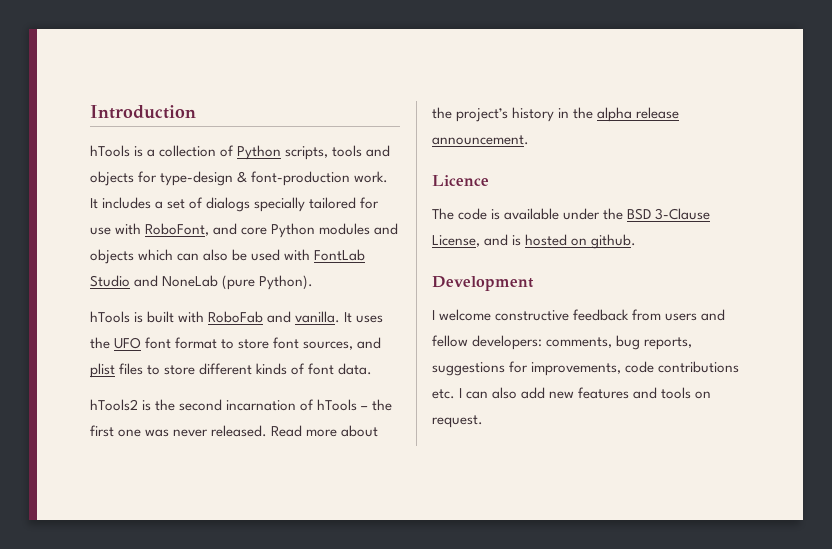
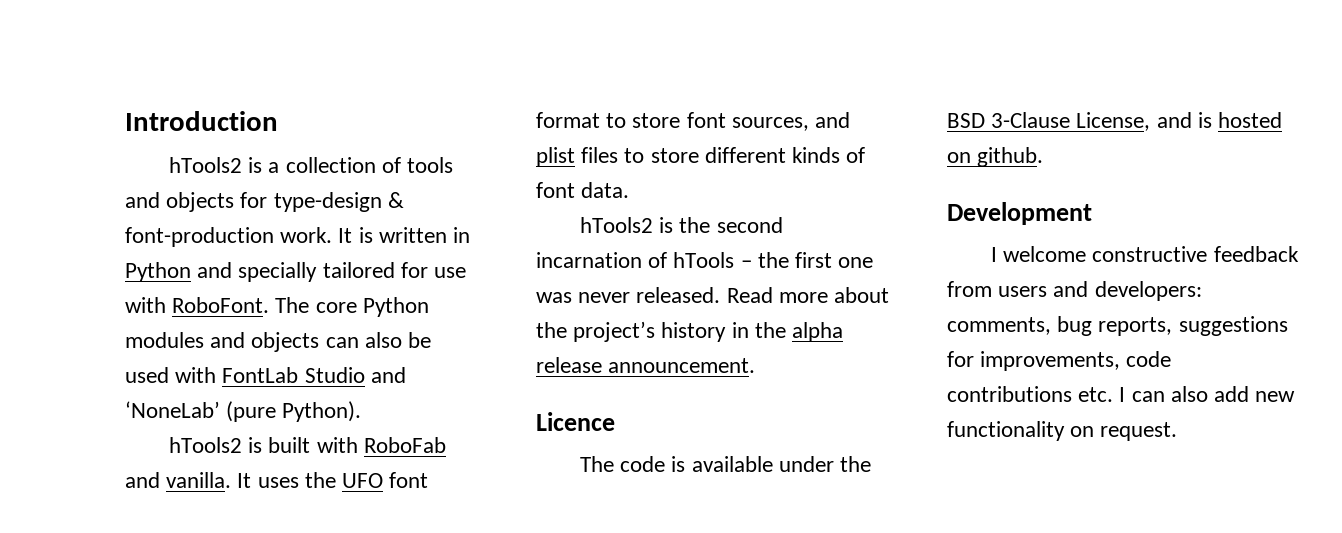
- hTools is a collection of Python scripts, tools and objects for type-design & font-production work.
+ hTools2 is a collection of tools and objects for type-design & font-production work.
- It includes a set of dialogs specially tailored for use with RoboFont, and core Python modules and objects which can also be used with FontLab Studio and NoneLab (pure Python).
+ It is written in Python and specially tailored for use with RoboFont. The core Python modules and objects can also be used with FontLab Studio and ‘NoneLab’ (pure Python).
- hTools is built with RoboFab and vanilla.
+ hTools2 is built with RoboFab and vanilla.
- I welcome constructive feedback from users and fellow developers: comments, bug reports, suggestions for improvements, code contributions etc. I can also add new features and tools on request.
+ I welcome constructive feedback from users and developers: comments, bug reports, suggestions for improvements, code contributions etc. I can also add new functionality on request.

